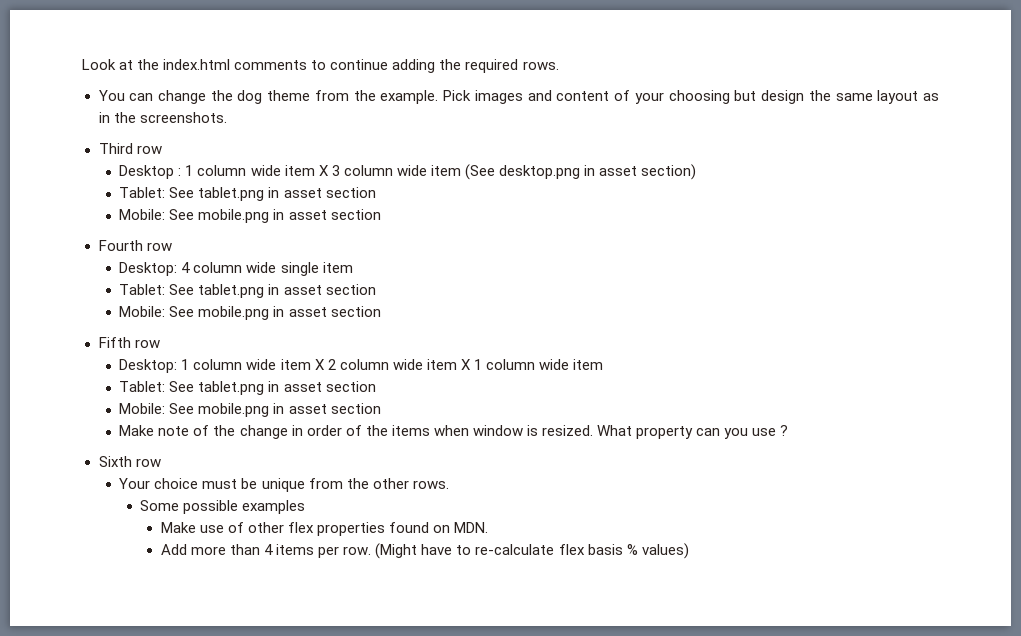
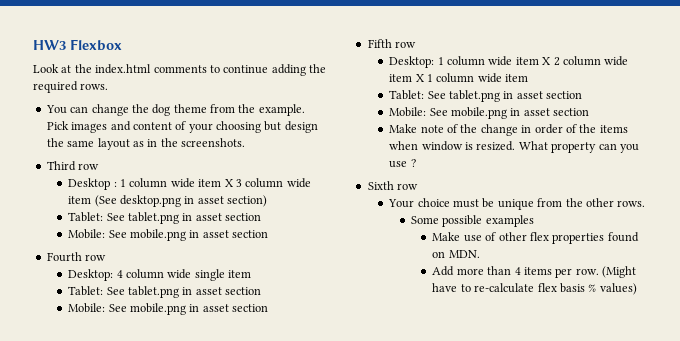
+ HW3 Flexbox

